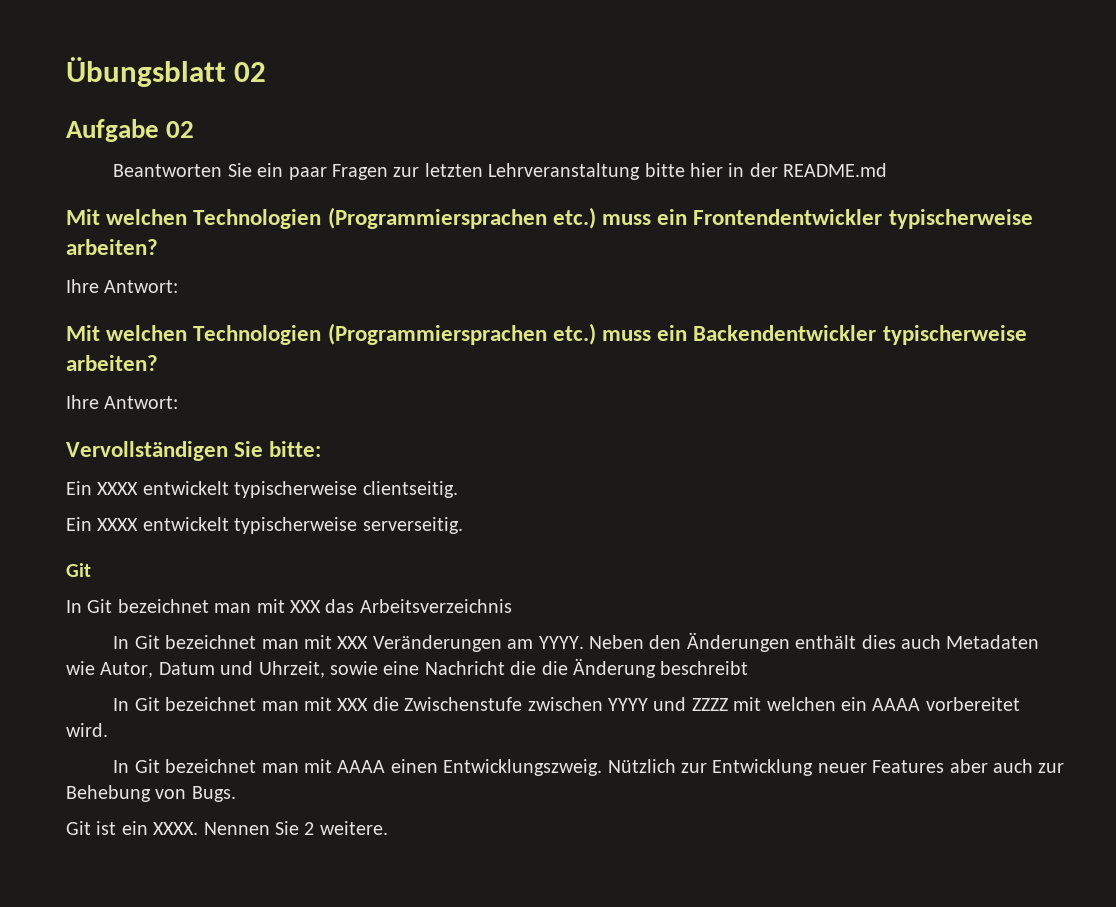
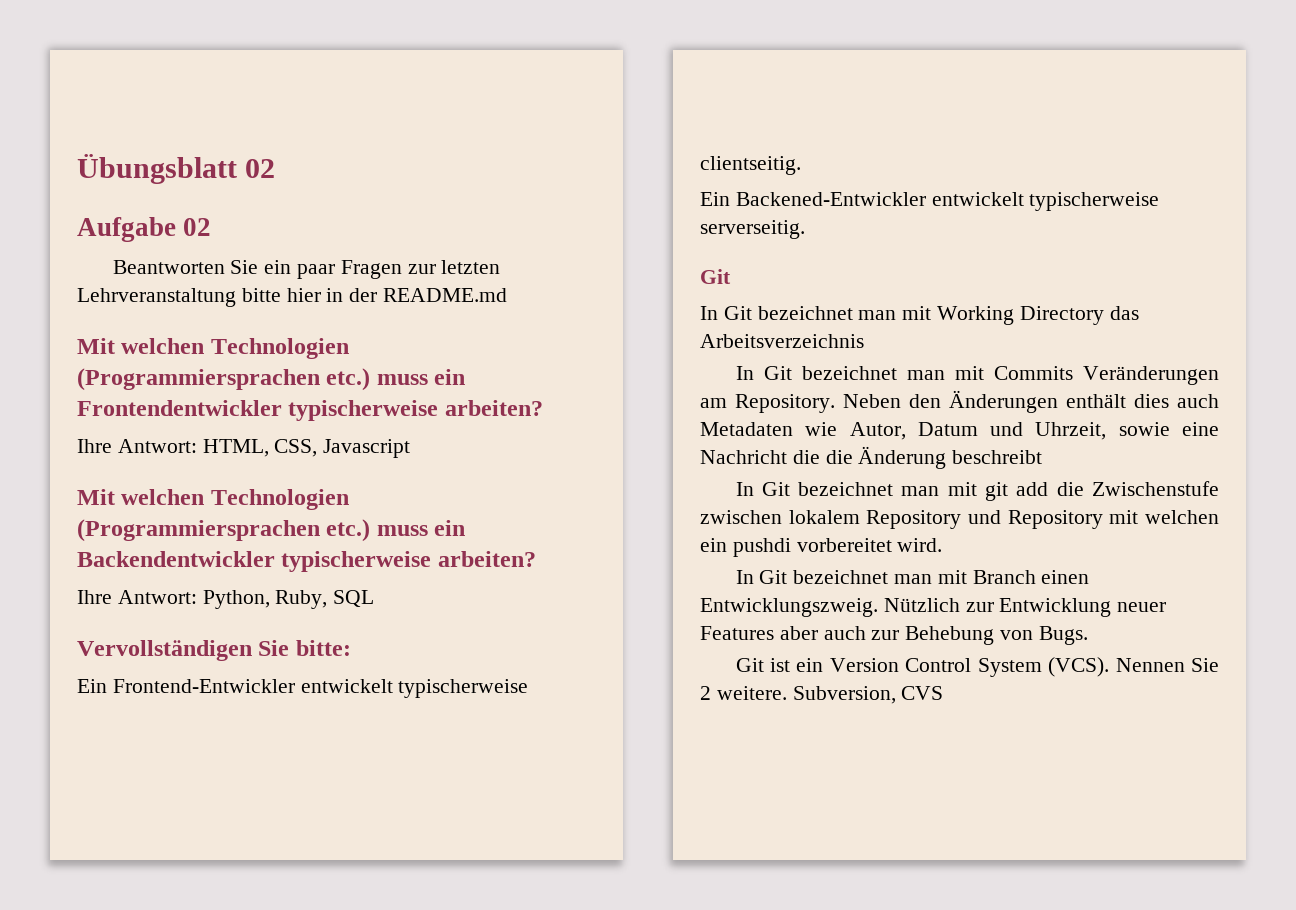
  Mit welchen Technologien (Programmiersprachen etc.) muss ein Frontendentwickler typischerweise arbeiten?
- Ihre Antwort:
+ Ihre Antwort: HTML, CSS, Javascript
  Mit welchen Technologien (Programmiersprachen etc.) muss ein Backendentwickler typischerweise arbeiten?
- Ihre Antwort:
+ Ihre Antwort: Python, Ruby, SQL
- Ein XXXX entwickelt typischerweise clientseitig.
+ Ein Frontend-Entwickler entwickelt typischerweise clientseitig.
- Ein XXXX entwickelt typischerweise serverseitig.
+ Ein Backened-Entwickler entwickelt typischerweise serverseitig.
- In Git bezeichnet man mit XXX das Arbeitsverzeichnis
+ In Git bezeichnet man mit Working Directory das Arbeitsverzeichnis
- In Git bezeichnet man mit XXX Veränderungen am YYYY.
+ In Git bezeichnet man mit Commits Veränderungen am Repository.
- In Git bezeichnet man mit XXX die Zwischenstufe zwischen YYYY und ZZZZ mit welchen ein AAAA vorbereitet wird.
+ In Git bezeichnet man mit git add die Zwischenstufe zwischen lokalem Repository und Repository mit welchen ein pushdi vorbereitet wird.
- In Git bezeichnet man mit AAAA einen Entwicklungszweig.
+ In Git bezeichnet man mit Branch einen Entwicklungszweig.
- Git ist ein XXXX.
+ Git ist ein Version Control System (VCS).
+ Subversion, CVS

